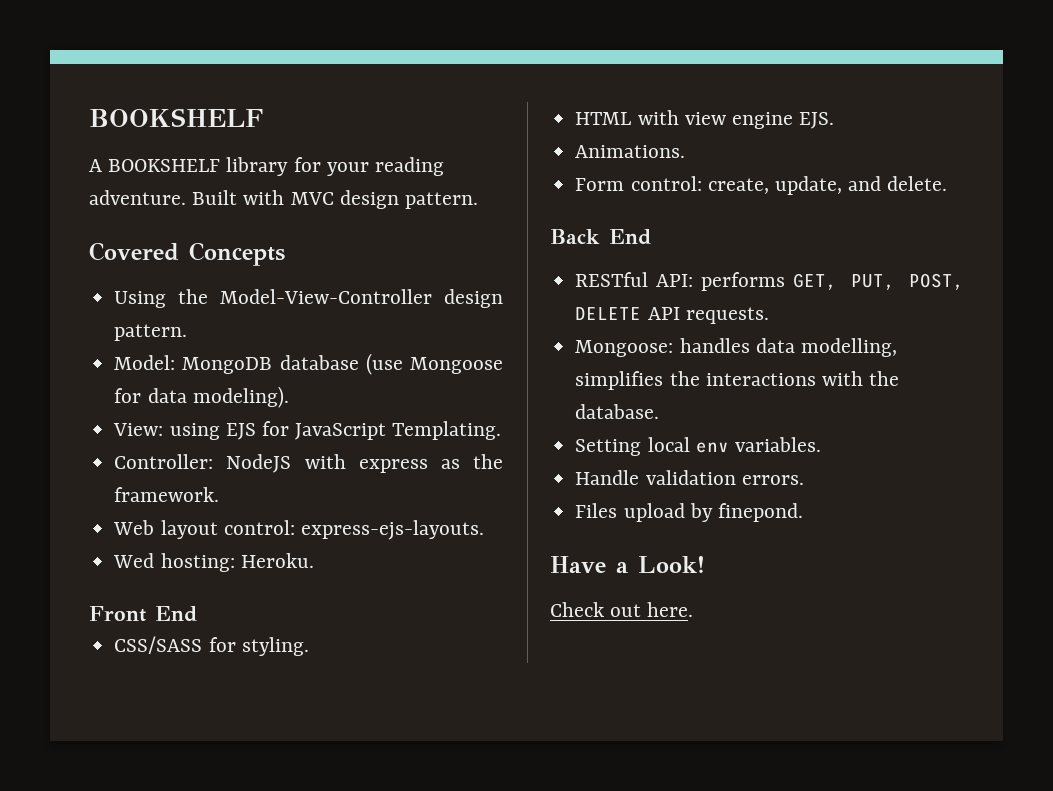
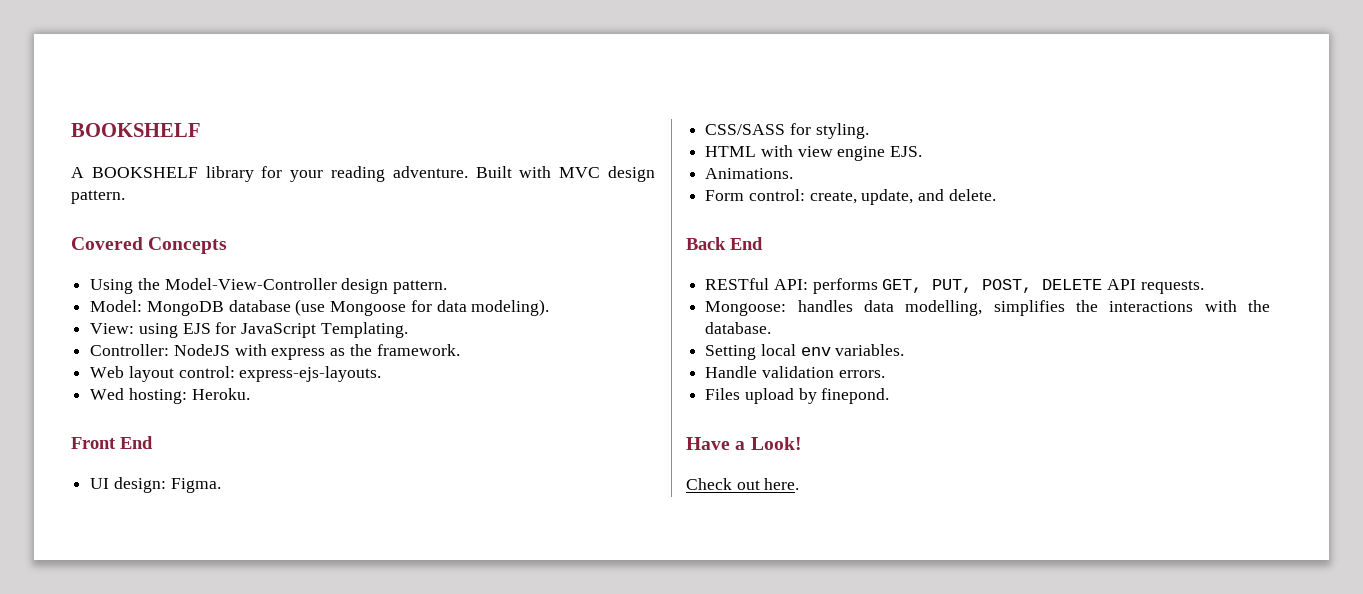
+ UI design: Figma.

